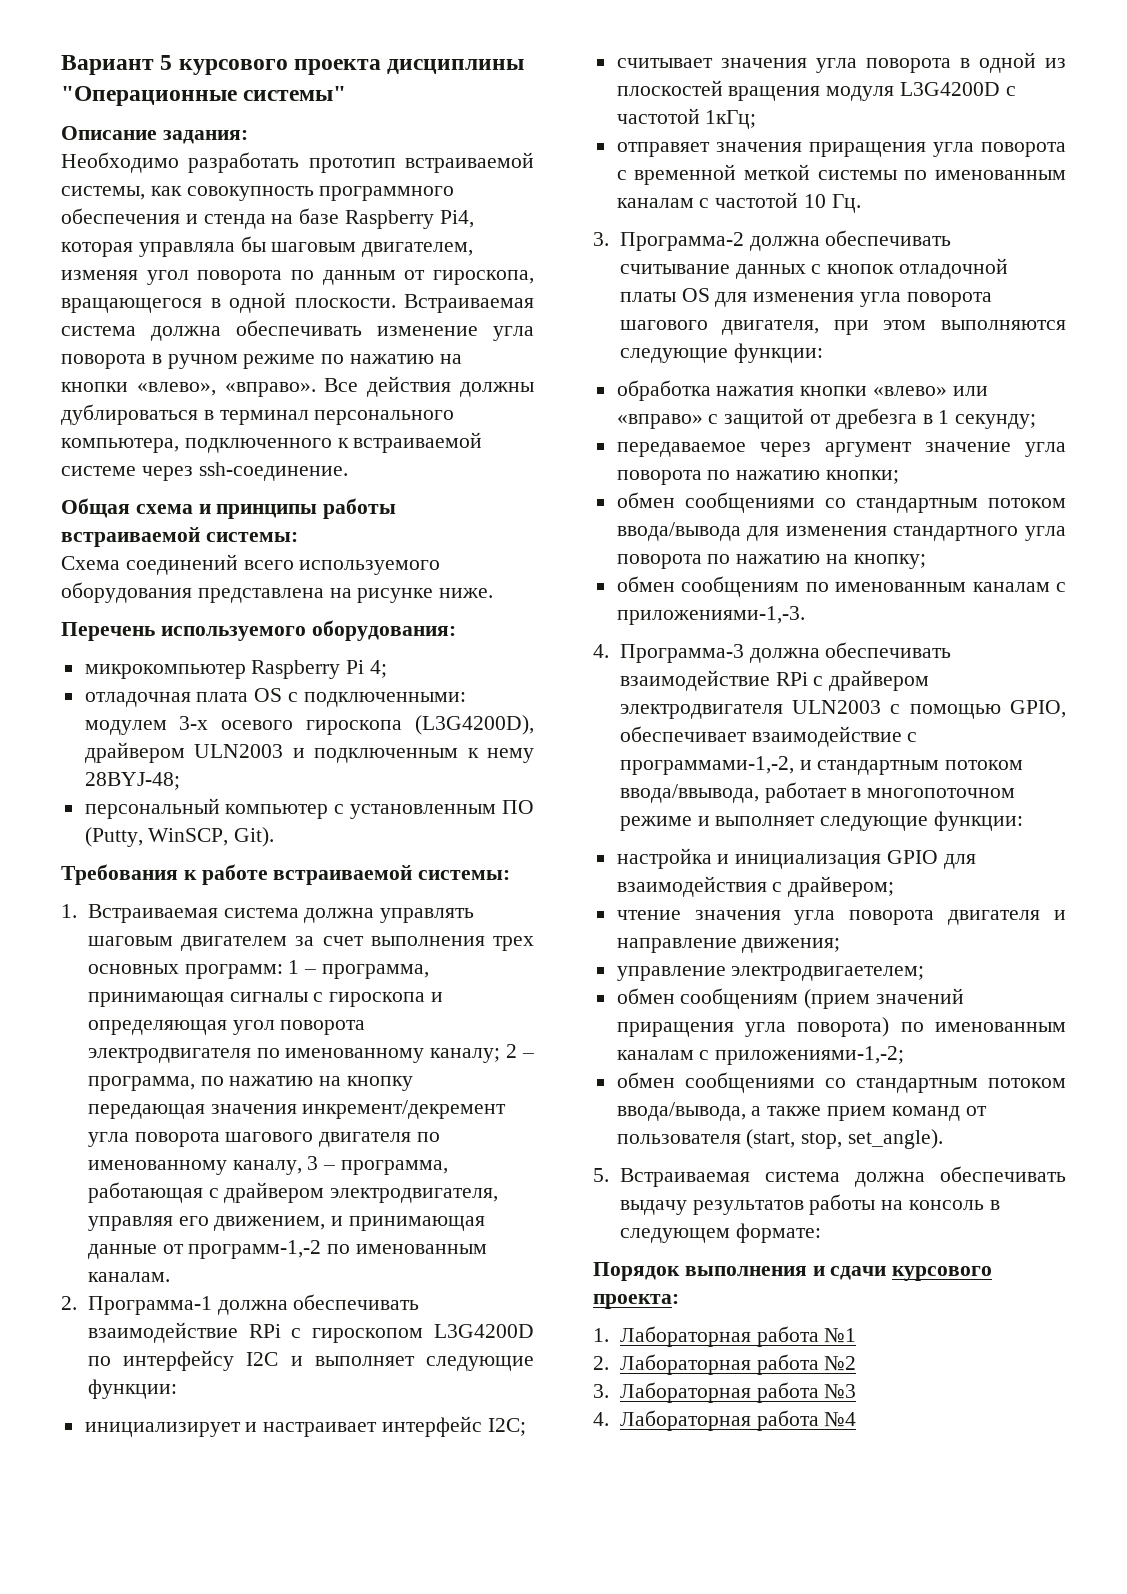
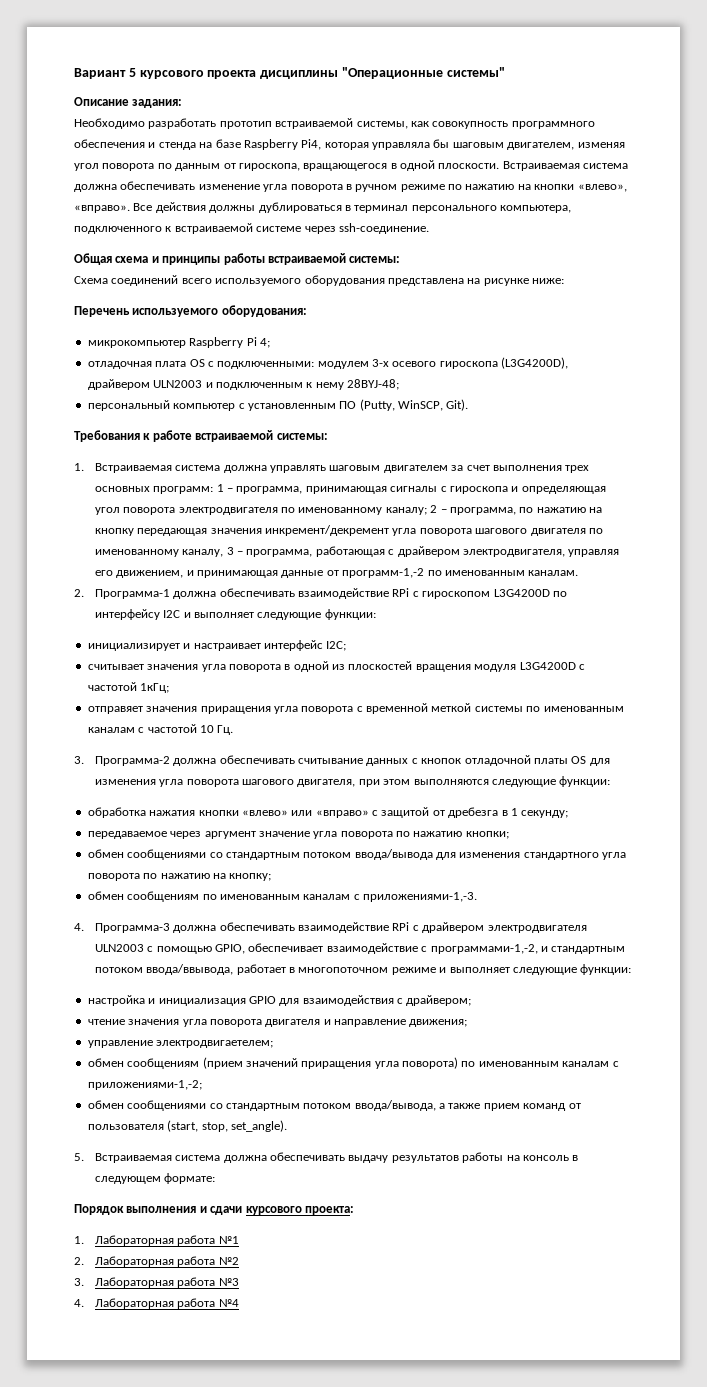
- Схема соединений всего используемого оборудования представлена на рисунке ниже.
+ Схема соединений всего используемого оборудования представлена на рисунке ниже:

